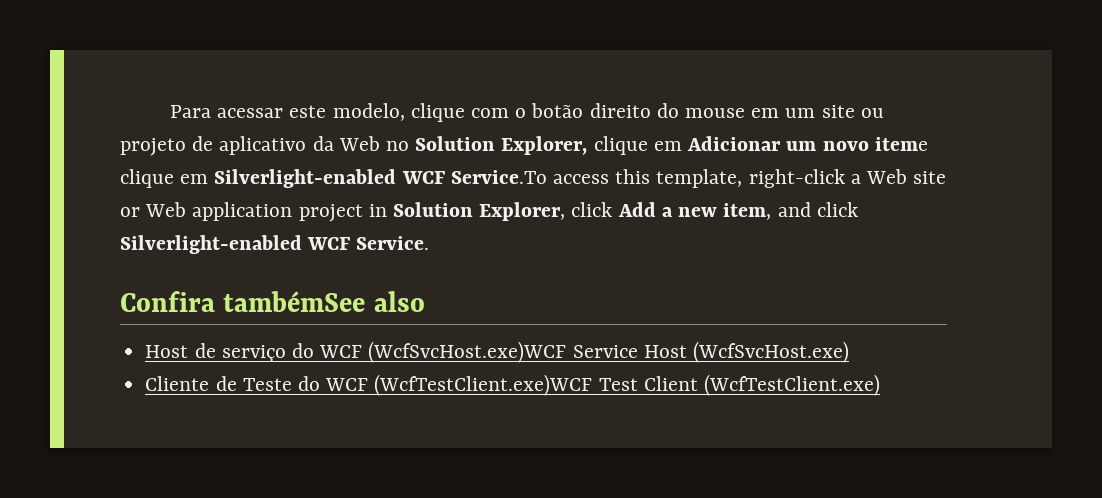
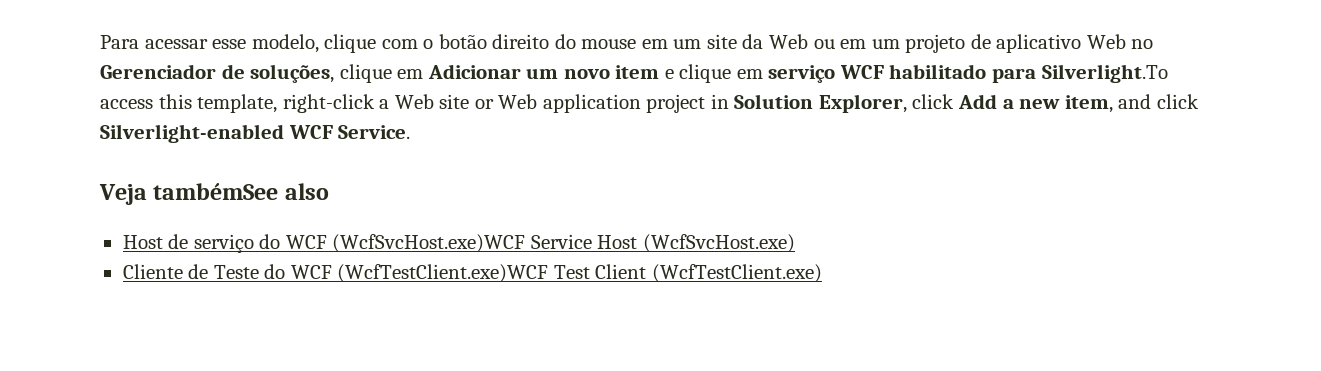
- Para acessar este modelo, clique com o botão direito do mouse em um site ou projeto de aplicativo da Web no Solution Explorer, clique em Adicionar um novo iteme clique em Silverlight-enabled WCF Service.To access this template, right-click a Web site or Web application project in Solution Explorer, click Add a new item, and click Silverlight-enabled WCF Service.
+ Para acessar esse modelo, clique com o botão direito do mouse em um site da Web ou em um projeto de aplicativo Web no Gerenciador de soluções, clique em Adicionar um novo item e clique em serviço WCF habilitado para Silverlight.To access this template, right-click a Web site or Web application project in Solution Explorer, click Add a new item, and click Silverlight-enabled WCF Service.
- Confira tambémSee also
+ Veja tambémSee also

